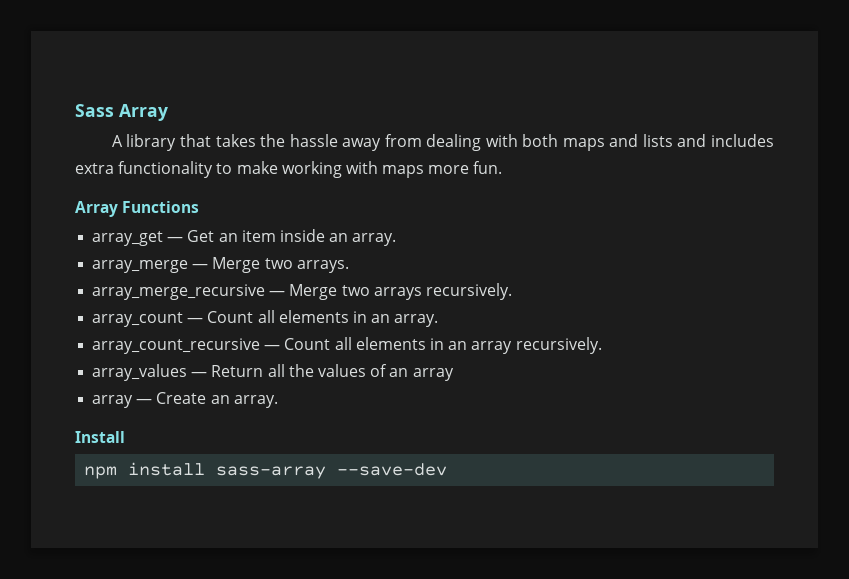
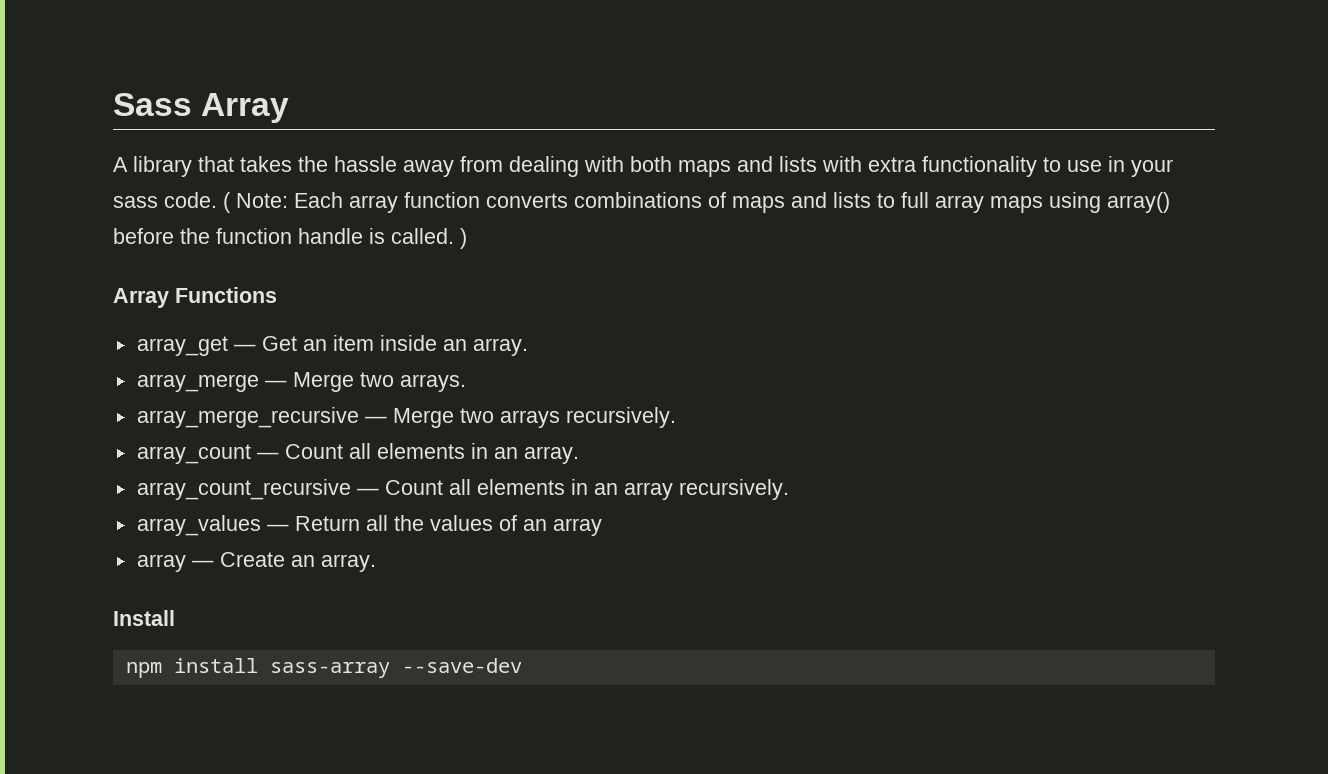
- A library that takes the hassle away from dealing with both maps and lists and includes extra functionality to make working with maps more fun.
+ A library that takes the hassle away from dealing with both maps and lists with extra functionality to use in your sass code. ( Note: Each array function converts combinations of maps and lists to full array maps using array() before the function handle is called. )

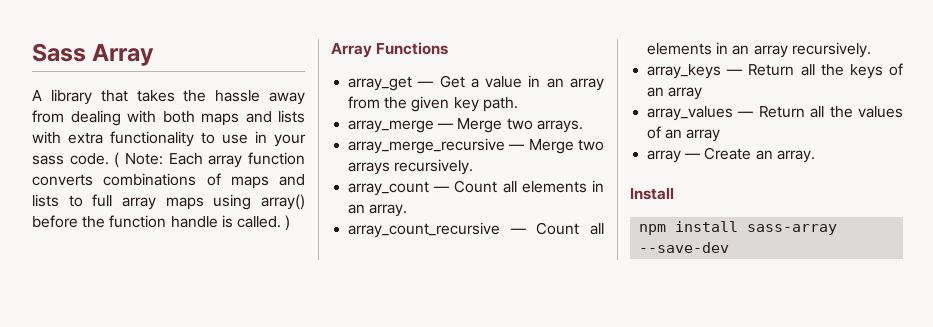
- array_get — Get an item inside an array.
+ array_get — Get a value in an array from the given key path.
+ array_keys — Return all the keys of an array

